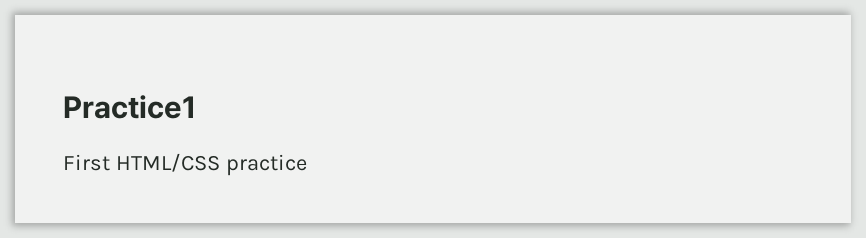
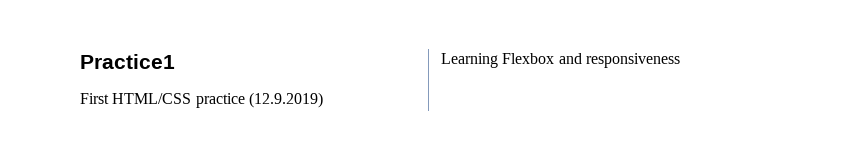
- First HTML/CSS practice
+ First HTML/CSS practice (12.9.2019)
+ Learning Flexbox and responsiveness

